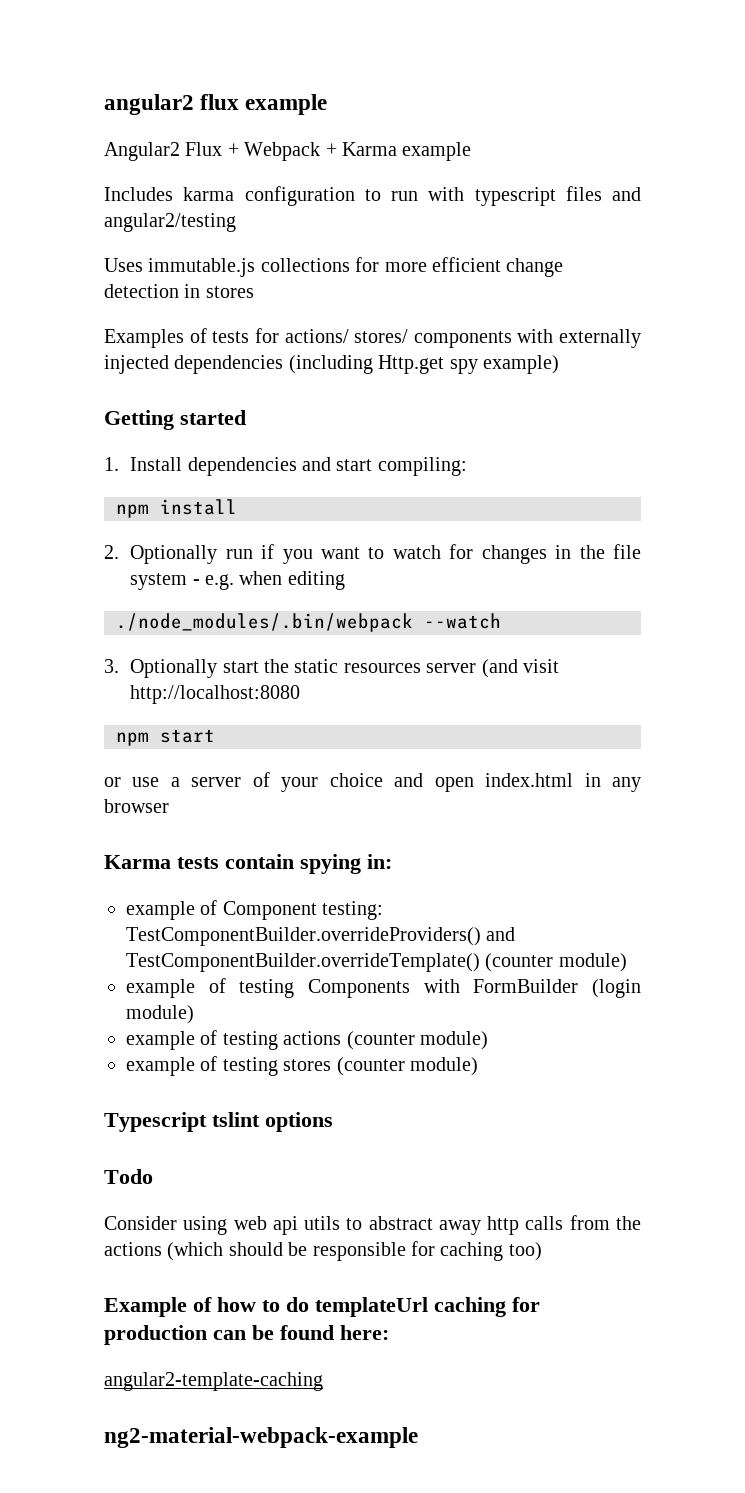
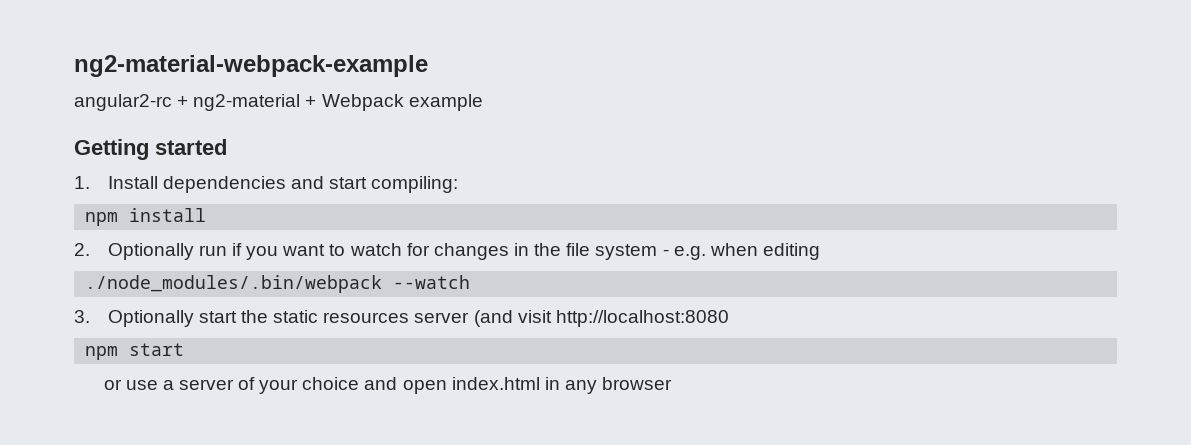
- angular2 flux example
- Angular2 Flux + Webpack + Karma example
- Includes karma configuration to run with typescript files and angular2/testing
- Uses immutable.js collections for more efficient change detection in stores
- Examples of tests for actions/ stores/ components with externally injected dependencies (including Http.get spy example)
+ ng2-material-webpack-example
+ angular2-rc + ng2-material + Webpack example
- Karma tests contain spying in:
- example of Component testing: TestComponentBuilder.overrideProviders() and TestComponentBuilder.overrideTemplate() (counter module)
- example of testing Components with FormBuilder (login module)
- example of testing actions (counter module)
- example of testing stores (counter module)
- Typescript tslint options
- Todo
- Consider using web api utils to abstract away http calls from the actions (which should be responsible for caching too)
- Example of how to do templateUrl caching for production can be found here:
- angular2-template-caching
- ng2-material-webpack-example

